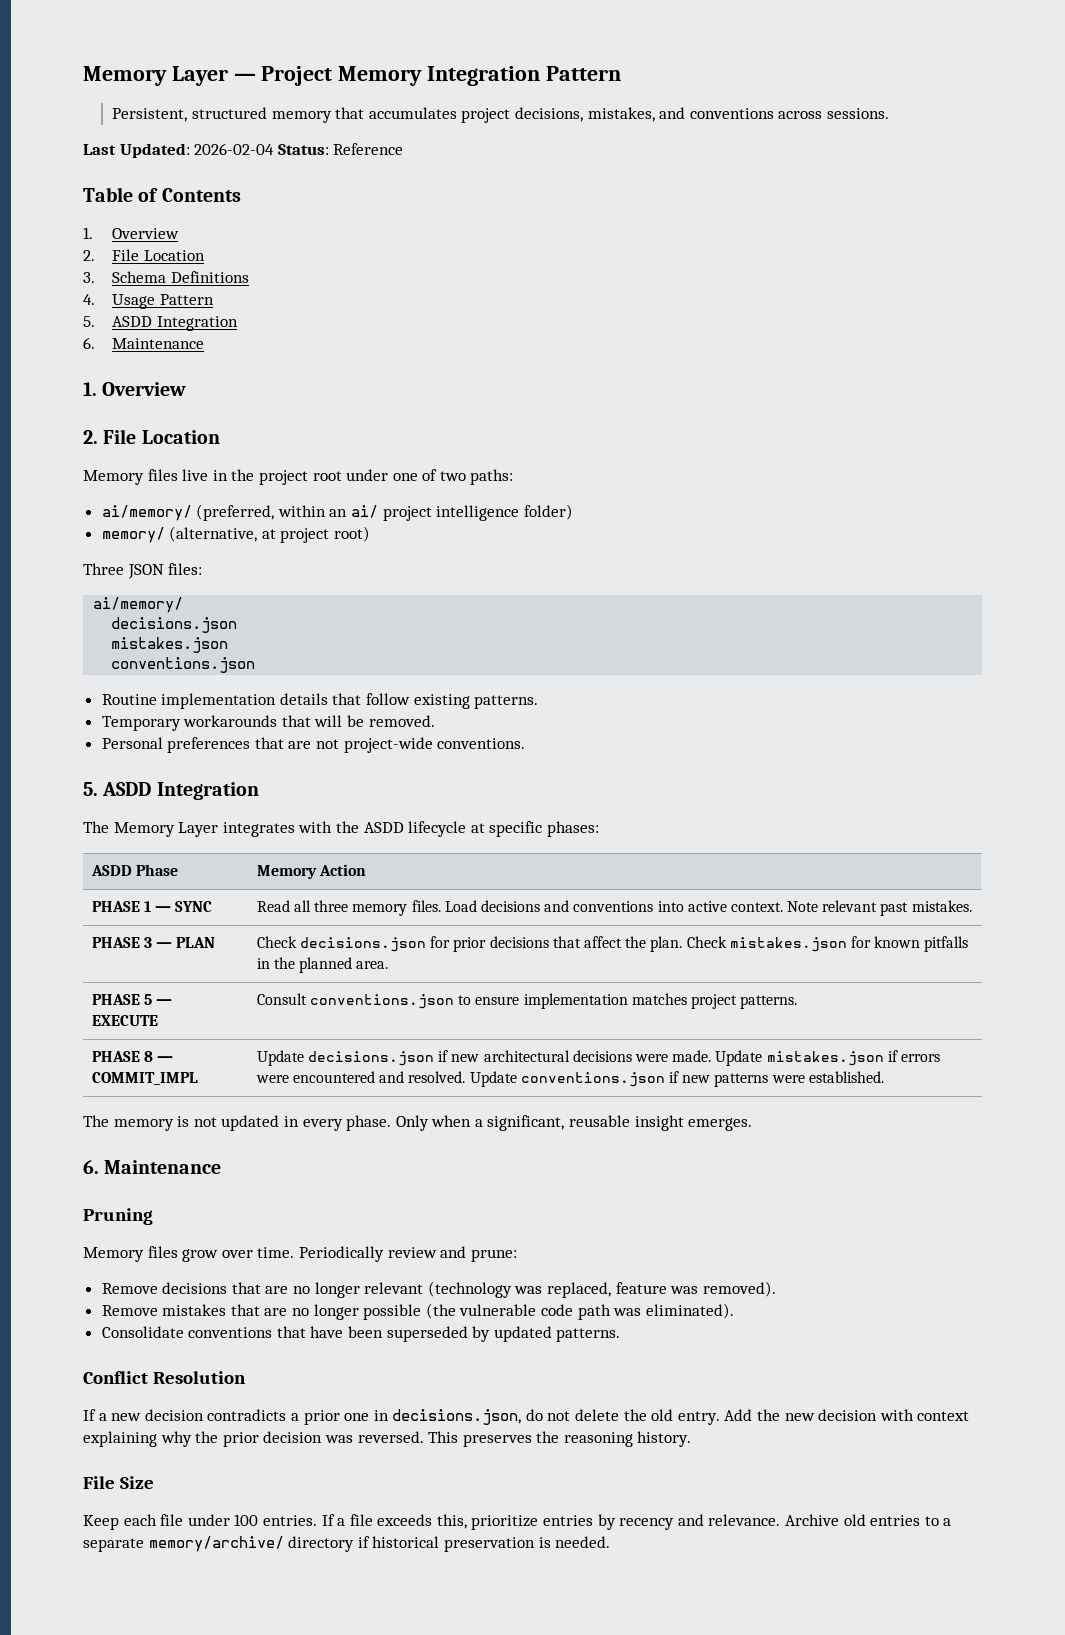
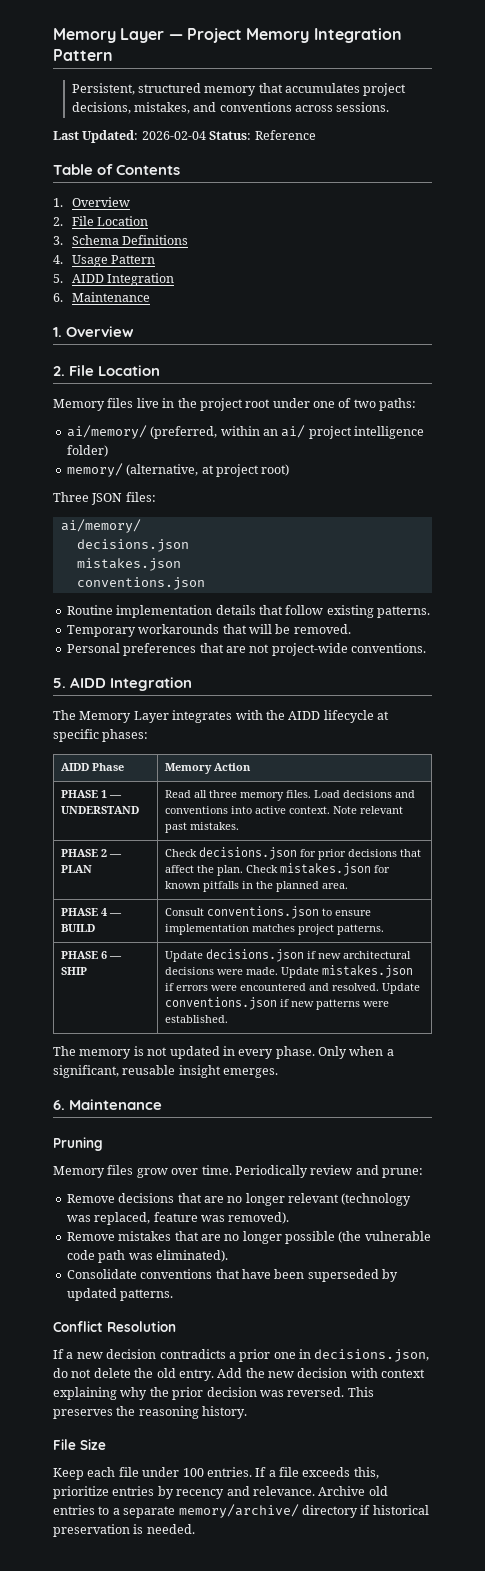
  4. Usage Pattern
- 5. ASDD Integration
+ 5. AIDD Integration
  Personal preferences that are not project-wide conventions.
- 5. ASDD Integration
+ 5. AIDD Integration
- The Memory Layer integrates with the ASDD lifecycle at specific phases:
+ The Memory Layer integrates with the AIDD lifecycle at specific phases:
- ASDD Phase | Memory Action
+ AIDD Phase | Memory Action
- PHASE 1 — SYNC | Read all three memory files. Load decisions and conventions into active context. Note relevant past mistakes.
+ PHASE 1 — UNDERSTAND | Read all three memory files. Load decisions and conventions into active context. Note relevant past mistakes.
- PHASE 3 — PLAN | Check decisions.json for prior decisions that affect the plan. Check mistakes.json for known pitfalls in the planned area.
+ PHASE 2 — PLAN | Check decisions.json for prior decisions that affect the plan. Check mistakes.json for known pitfalls in the planned area.
- PHASE 5 — EXECUTE | Consult conventions.json to ensure implementation matches project patterns.
+ PHASE 4 — BUILD | Consult conventions.json to ensure implementation matches project patterns.
- PHASE 8 — COMMIT_IMPL | Update decisions.json if new architectural decisions were made. Update mistakes.json if errors were encountered and resolved. Update conventions.json if new patterns were established.
+ PHASE 6 — SHIP | Update decisions.json if new architectural decisions were made. Update mistakes.json if errors were encountered and resolved. Update conventions.json if new patterns were established.

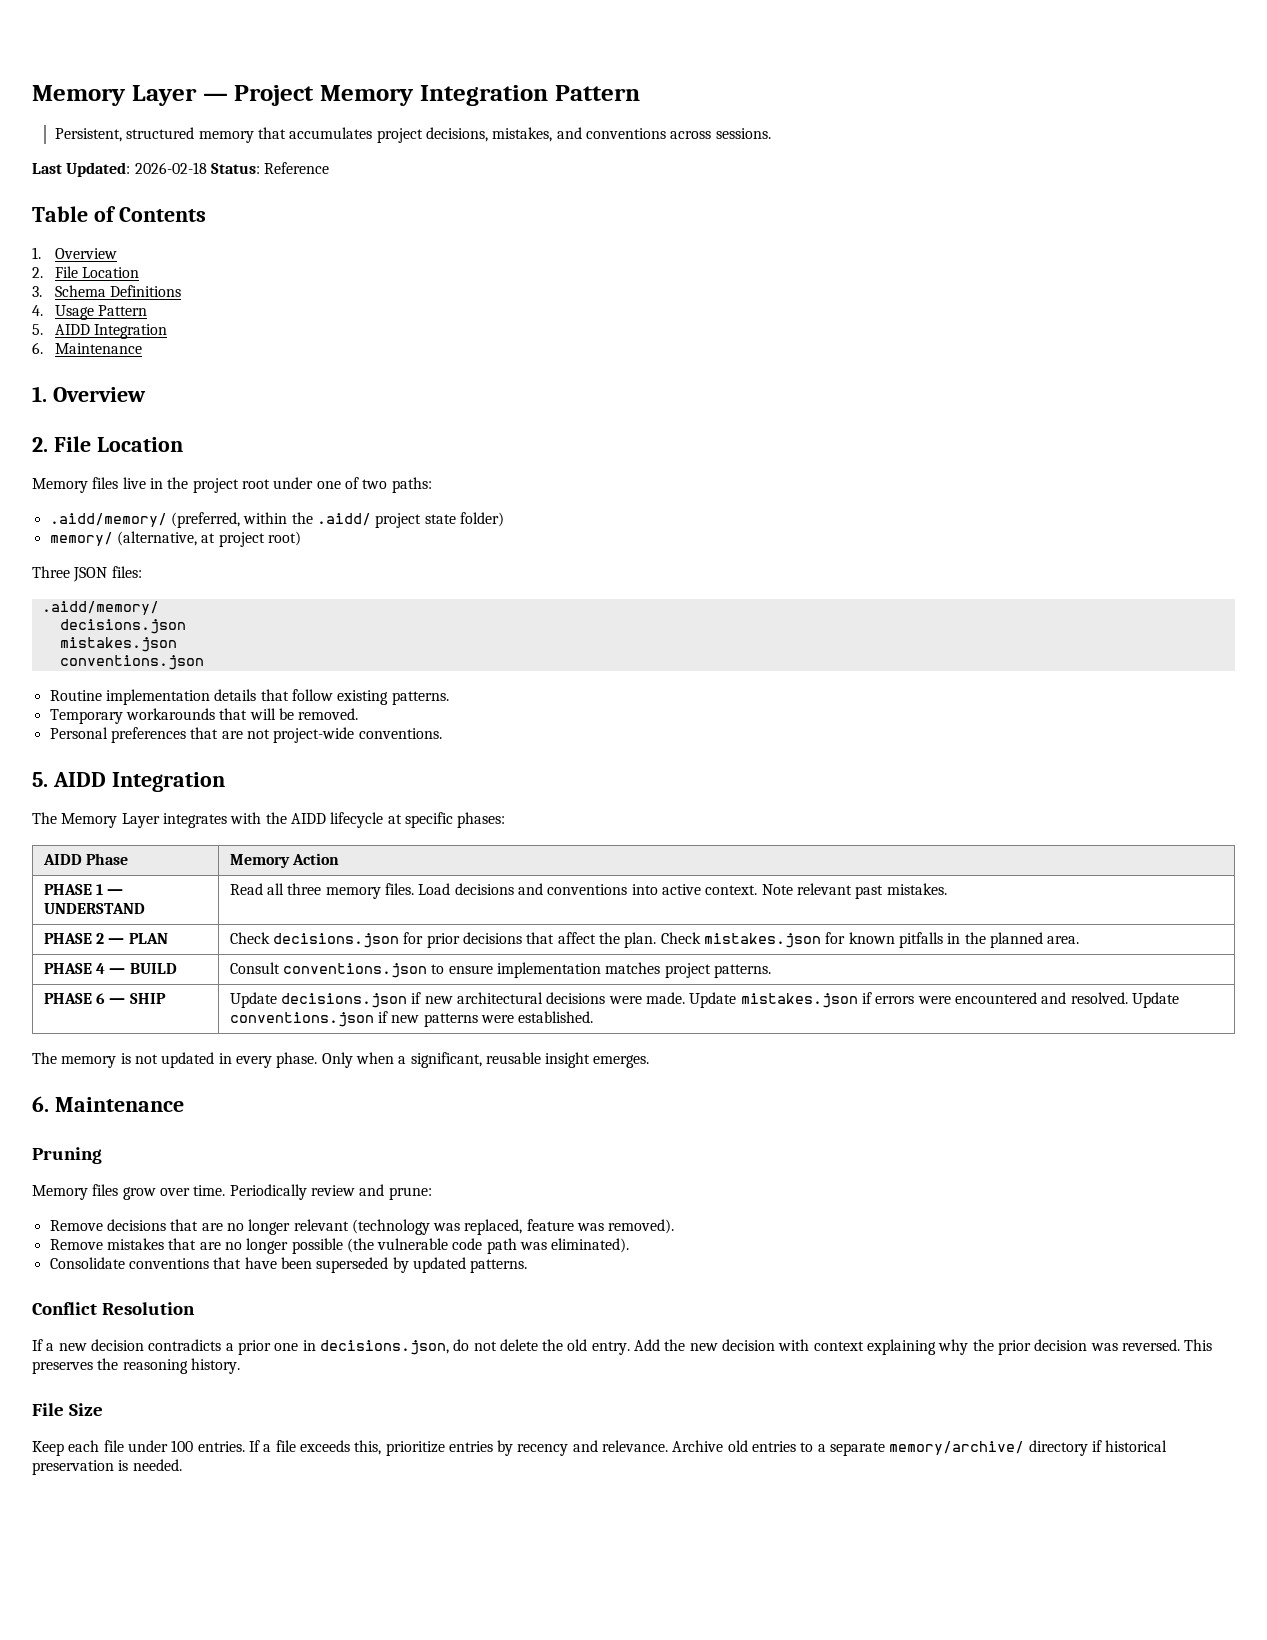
- Last Updated: 2026-02-04 Status: Reference
+ Last Updated: 2026-02-18 Status: Reference
- ai/memory/ (preferred, within an ai/ project intelligence folder)
+ .aidd/memory/ (preferred, within the .aidd/ project state folder)
  Three JSON files:
- ai/memory/
+ .aidd/memory/

